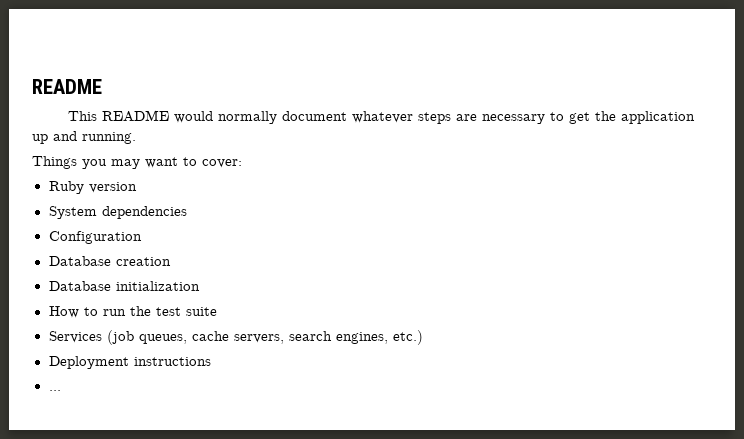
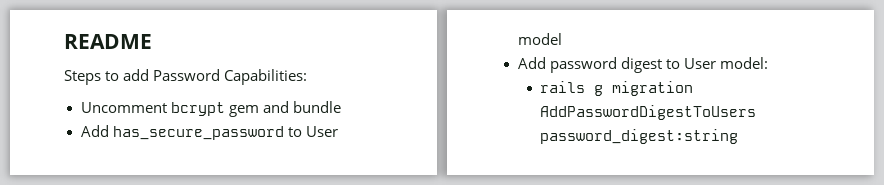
- This README would normally document whatever steps are necessary to get the application up and running.
- Things you may want to cover:
- Ruby version
- System dependencies
- Configuration
- Database creation
- Database initialization
- How to run the test suite
- Services (job queues, cache servers, search engines, etc.)
- Deployment instructions
- ...
+ Steps to add Password Capabilities:
+ Uncomment bcrypt gem and bundle
+ Add has_secure_password to User model
+ Add password digest to User model:
+ rails g migration AddPasswordDigestToUsers password_digest:string

